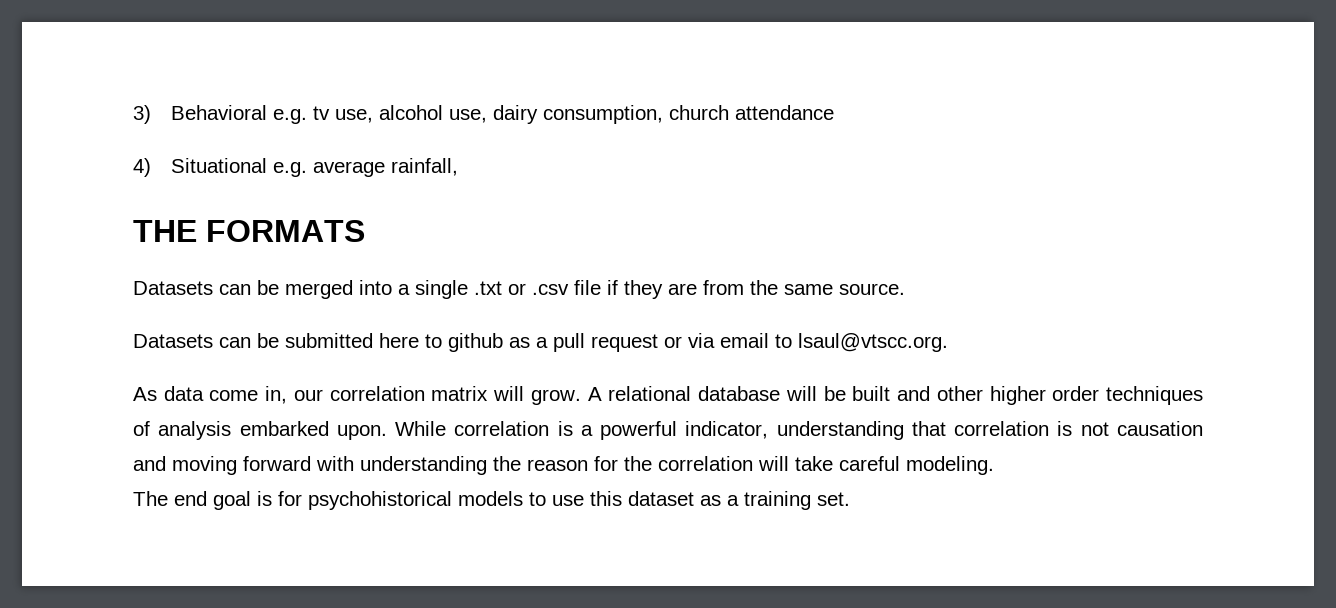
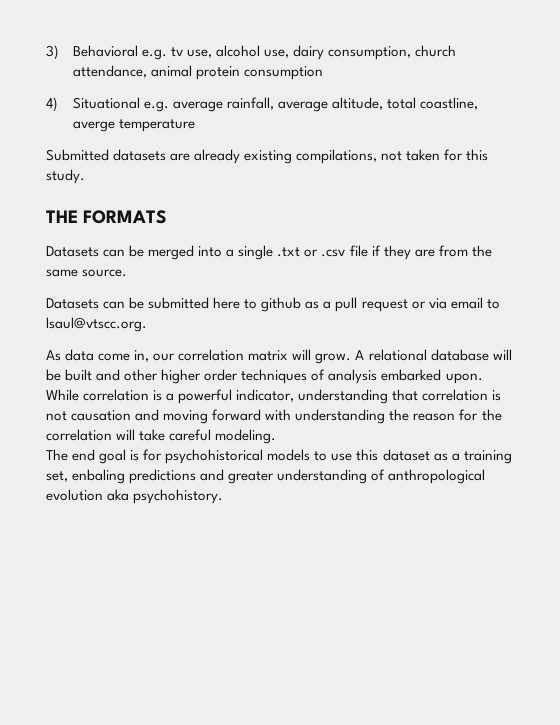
- 3) Behavioral e.g. tv use, alcohol use, dairy consumption, church attendance
+ 3) Behavioral e.g. tv use, alcohol use, dairy consumption, church attendance, animal protein consumption
- 4) Situational e.g. average rainfall,
+ 4) Situational e.g. average rainfall, average altitude, total coastline, averge temperature
+ Submitted datasets are already existing compilations, not taken for this study.
- The end goal is for psychohistorical models to use this dataset as a training set.
+ The end goal is for psychohistorical models to use this dataset as a training set, enbaling predictions and greater understanding of anthropological evolution aka psychohistory.

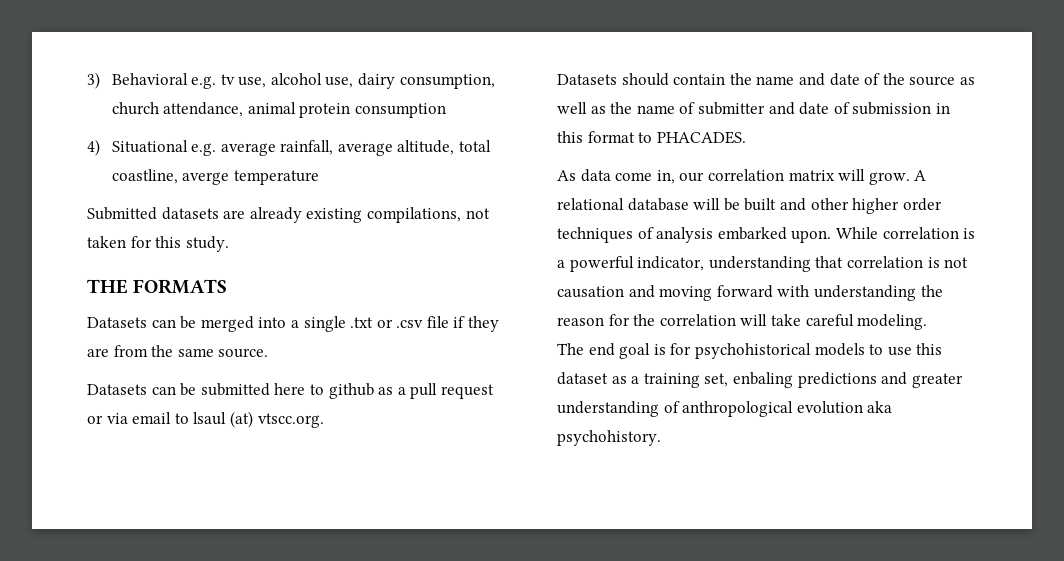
- Datasets can be submitted here to github as a pull request or via email to lsaul@vtscc.org.
+ Datasets can be submitted here to github as a pull request or via email to lsaul (at) vtscc.org.
+ Datasets should contain the name and date of the source as well as the name of submitter and date of submission in this format to PHACADES.

